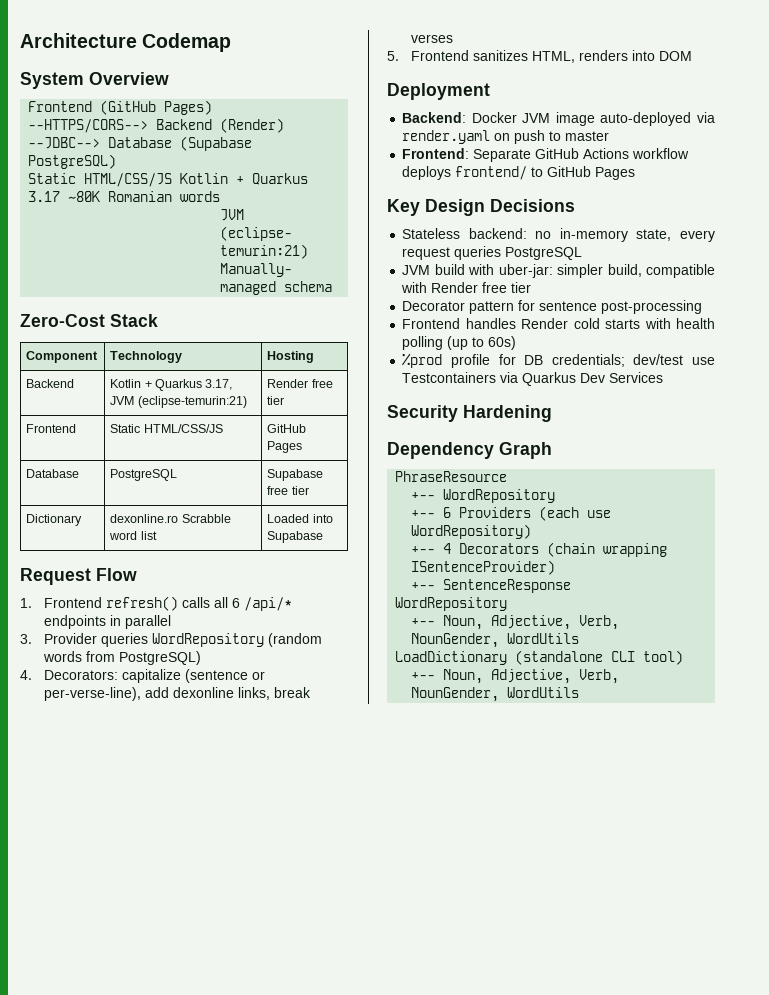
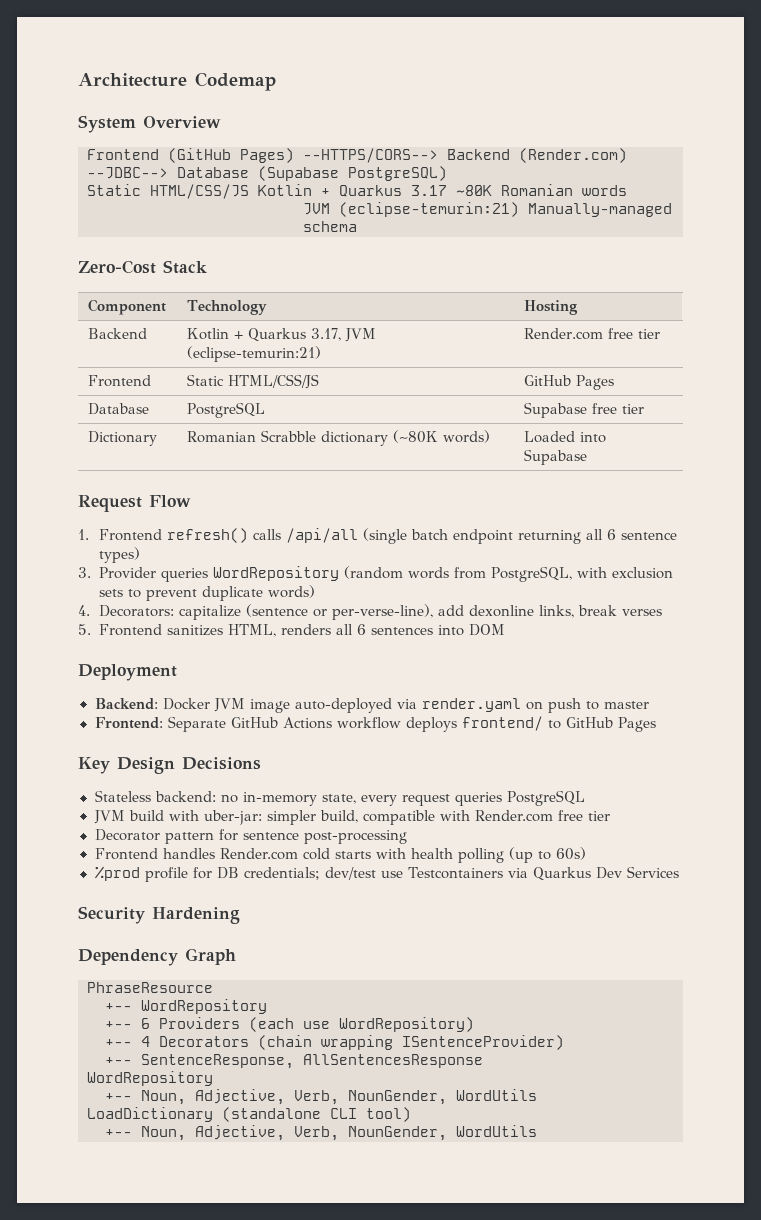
- Frontend (GitHub Pages) --HTTPS/CORS--> Backend (Render) --JDBC--> Database (Supabase PostgreSQL)
+ Frontend (GitHub Pages) --HTTPS/CORS--> Backend (Render.com) --JDBC--> Database (Supabase PostgreSQL)
- Backend | Kotlin + Quarkus 3.17, JVM (eclipse-temurin:21) | Render free tier
+ Backend | Kotlin + Quarkus 3.17, JVM (eclipse-temurin:21) | Render.com free tier
- Dictionary | dexonline.ro Scrabble word list | Loaded into Supabase
+ Dictionary | Romanian Scrabble dictionary (~80K words) | Loaded into Supabase
- 1. Frontend refresh() calls all 6 /api/* endpoints in parallel
+ 1. Frontend refresh() calls /api/all (single batch endpoint returning all 6 sentence types)
- 3. Provider queries WordRepository (random words from PostgreSQL)
+ 3. Provider queries WordRepository (random words from PostgreSQL, with exclusion sets to prevent duplicate words)
- 5. Frontend sanitizes HTML, renders into DOM
+ 5. Frontend sanitizes HTML, renders all 6 sentences into DOM
- JVM build with uber-jar: simpler build, compatible with Render free tier
+ JVM build with uber-jar: simpler build, compatible with Render.com free tier
- Frontend handles Render cold starts with health polling (up to 60s)
+ Frontend handles Render.com cold starts with health polling (up to 60s)
- +-- SentenceResponse
+ +-- SentenceResponse, AllSentencesResponse

